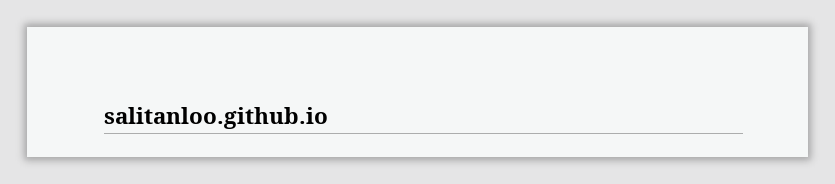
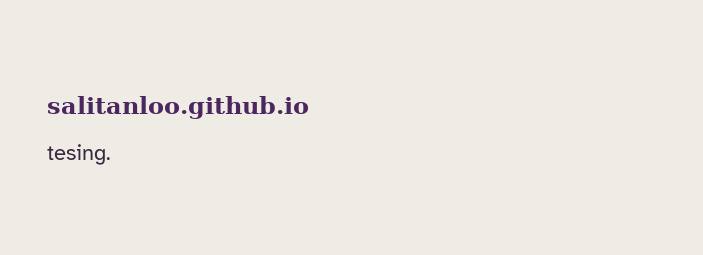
+ tesing.

